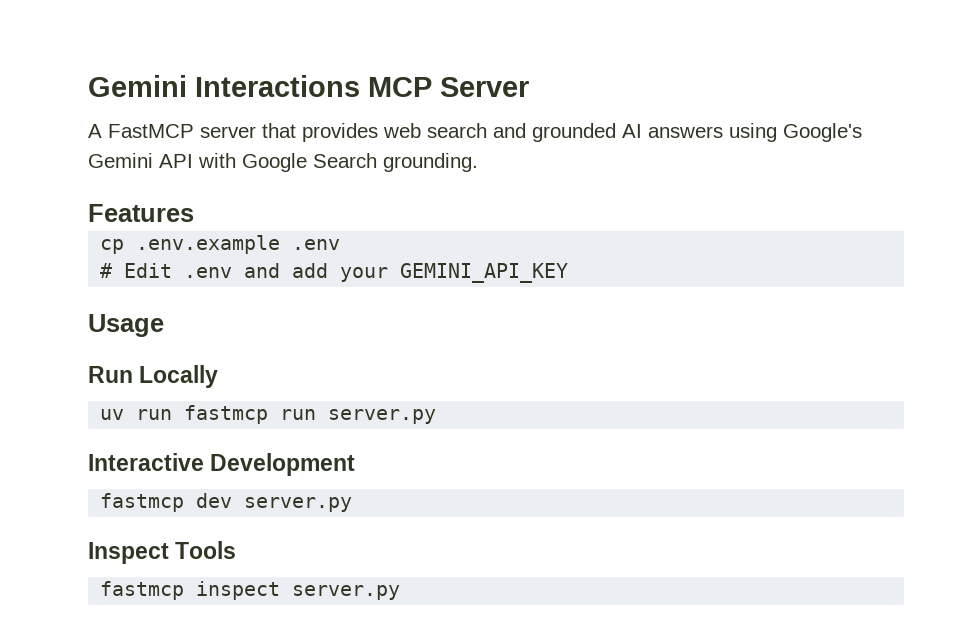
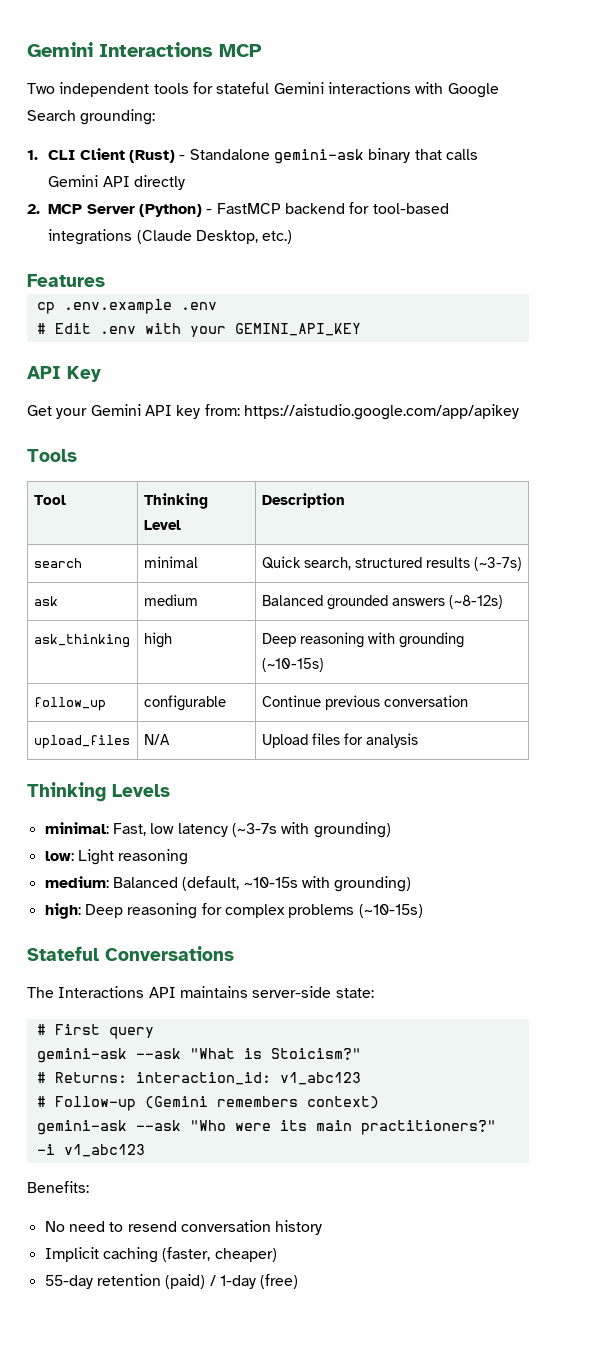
- Gemini Interactions MCP Server
- A FastMCP server that provides web search and grounded AI answers using Google's Gemini API with Google Search grounding.
+ Gemini Interactions MCP
+ Two independent tools for stateful Gemini interactions with Google Search grounding:
+ 1. CLI Client (Rust) - Standalone gemini-ask binary that calls Gemini API directly
+ 2. MCP Server (Python) - FastMCP backend for tool-based integrations (Claude Desktop, etc.)
- # Edit .env and add your GEMINI_API_KEY
+ # Edit .env with your GEMINI_API_KEY
- Usage
- Run Locally
- uv run fastmcp run server.py
- Interactive Development
- fastmcp dev server.py
- Inspect Tools
- fastmcp inspect server.py
+ API Key
+ Get your Gemini API key from: https://aistudio.google.com/app/apikey
+ Tools
+ Tool | Thinking Level | Description
+ search | minimal | Quick search, structured results (~3-7s)
+ ask | medium | Balanced grounded answers (~8-12s)
+ ask_thinking | high | Deep reasoning with grounding (~10-15s)
+ follow_up | configurable | Continue previous conversation
+ upload_files | N/A | Upload files for analysis
+ Thinking Levels
+ minimal: Fast, low latency (~3-7s with grounding)
+ low: Light reasoning
+ medium: Balanced (default, ~10-15s with grounding)
+ high: Deep reasoning for complex problems (~10-15s)
+ Stateful Conversations
+ The Interactions API maintains server-side state:
+ # First query
+ gemini-ask --ask "What is Stoicism?"
+ # Returns: interaction_id: v1_abc123
+ # Follow-up (Gemini remembers context)
+ gemini-ask --ask "Who were its main practitioners?" -i v1_abc123
+ Benefits:
+ No need to resend conversation history
+ Implicit caching (faster, cheaper)
+ 55-day retention (paid) / 1-day (free)

